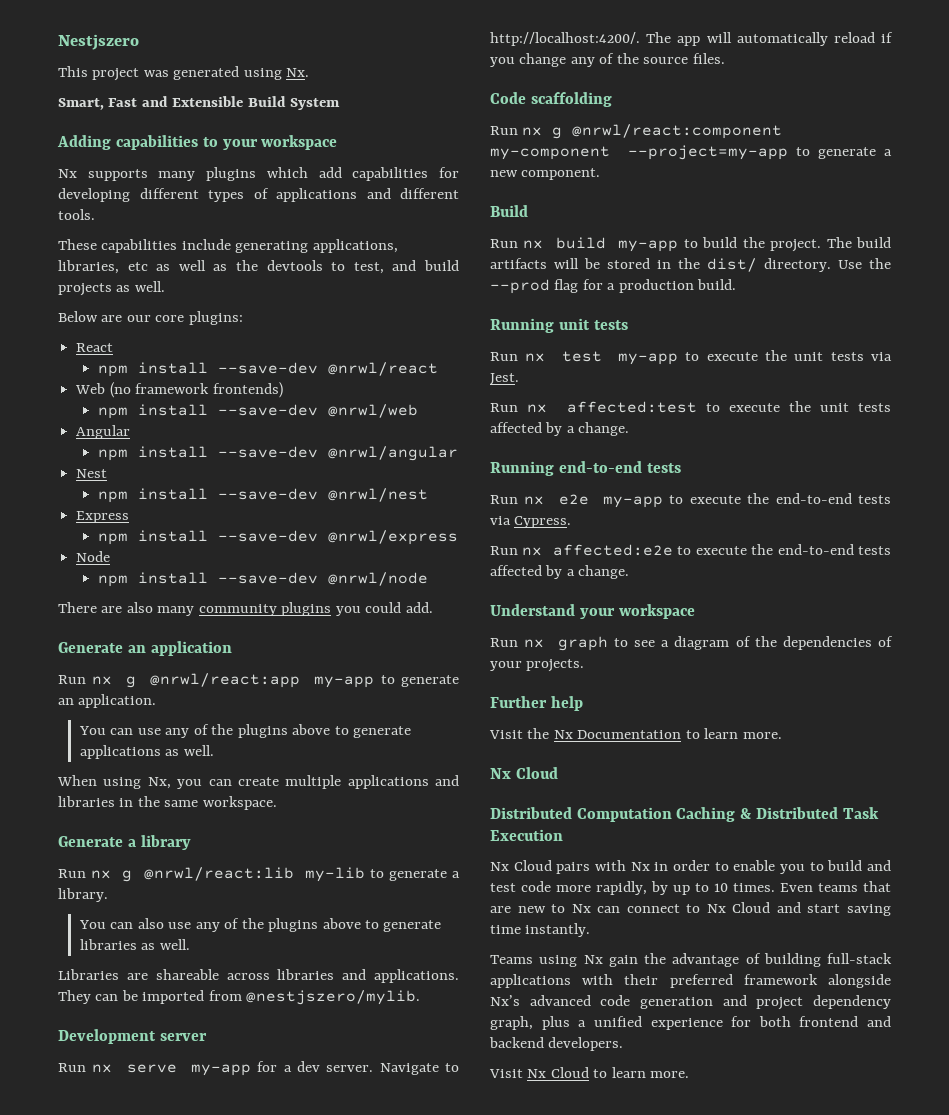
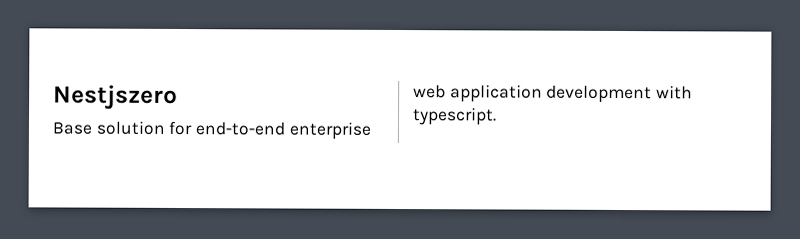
- This project was generated using Nx.
- Smart, Fast and Extensible Build System
- Adding capabilities to your workspace
- Nx supports many plugins which add capabilities for developing different types of applications and different tools.
- These capabilities include generating applications, libraries, etc as well as the devtools to test, and build projects as well.
- Below are our core plugins:
- React
- npm install --save-dev @nrwl/react
- Web (no framework frontends)
- npm install --save-dev @nrwl/web
- Angular
- npm install --save-dev @nrwl/angular
- Nest
- npm install --save-dev @nrwl/nest
- Express
- npm install --save-dev @nrwl/express
- Node
- npm install --save-dev @nrwl/node
- There are also many community plugins you could add.
- Generate an application
- Run nx g @nrwl/react:app my-app to generate an application.
- You can use any of the plugins above to generate applications as well.
- When using Nx, you can create multiple applications and libraries in the same workspace.
- Generate a library
- Run nx g @nrwl/react:lib my-lib to generate a library.
- You can also use any of the plugins above to generate libraries as well.
- Libraries are shareable across libraries and applications. They can be imported from @nestjszero/mylib.
- Development server
- Run nx serve my-app for a dev server. Navigate to http://localhost:4200/. The app will automatically reload if you change any of the source files.
- Code scaffolding
- Run nx g @nrwl/react:component my-component --project=my-app to generate a new component.
- Build
- Run nx build my-app to build the project. The build artifacts will be stored in the dist/ directory. Use the --prod flag for a production build.
- Running unit tests
- Run nx test my-app to execute the unit tests via Jest.
- Run nx affected:test to execute the unit tests affected by a change.
- Running end-to-end tests
- Run nx e2e my-app to execute the end-to-end tests via Cypress.
- Run nx affected:e2e to execute the end-to-end tests affected by a change.
- Understand your workspace
- Run nx graph to see a diagram of the dependencies of your projects.
- Further help
- Visit the Nx Documentation to learn more.
- Nx Cloud
- Distributed Computation Caching & Distributed Task Execution
- Nx Cloud pairs with Nx in order to enable you to build and test code more rapidly, by up to 10 times. Even teams that are new to Nx can connect to Nx Cloud and start saving time instantly.
- Teams using Nx gain the advantage of building full-stack applications with their preferred framework alongside Nx’s advanced code generation and project dependency graph, plus a unified experience for both frontend and backend developers.
- Visit Nx Cloud to learn more.
+ Base solution for end-to-end enterprise web application development with typescript.

